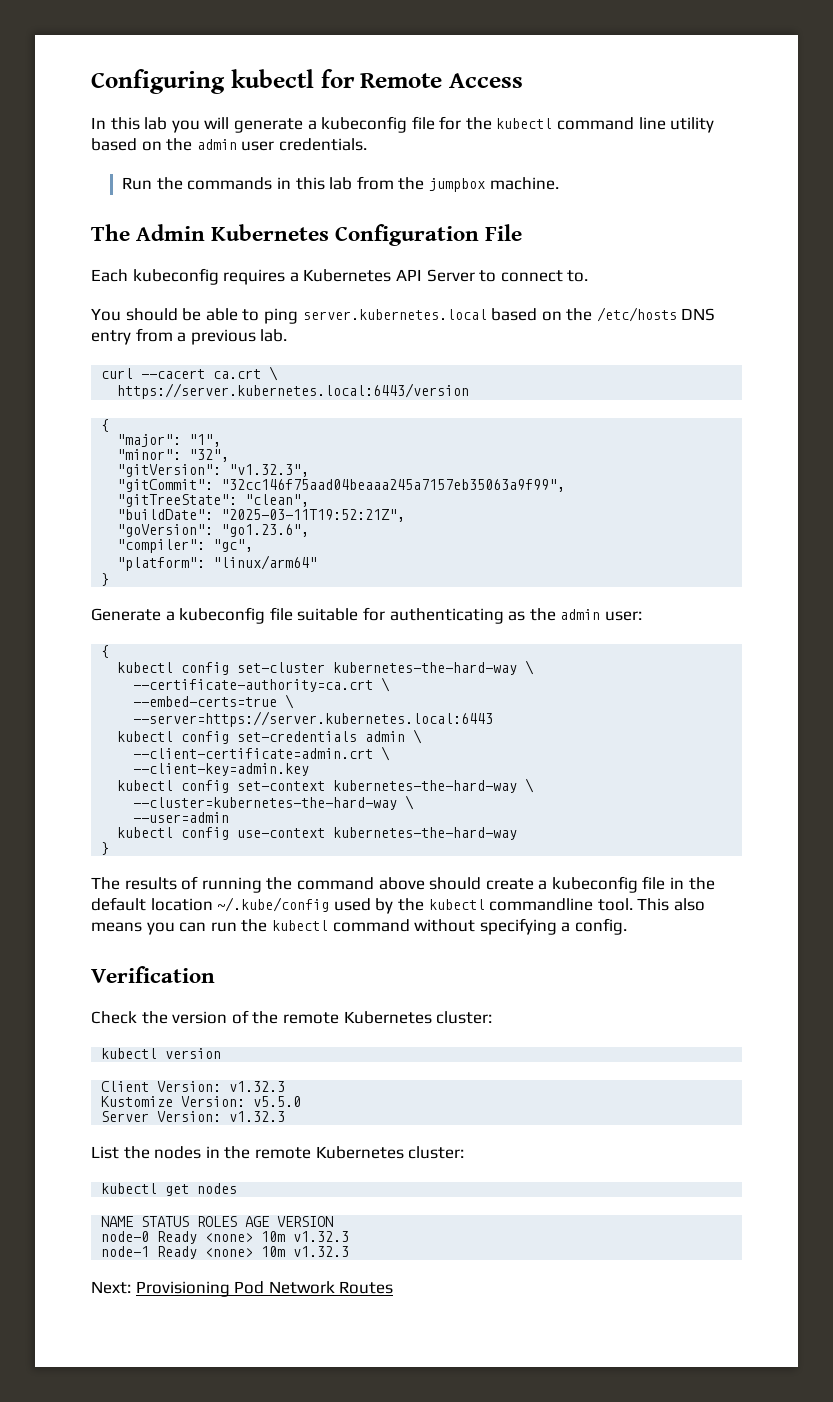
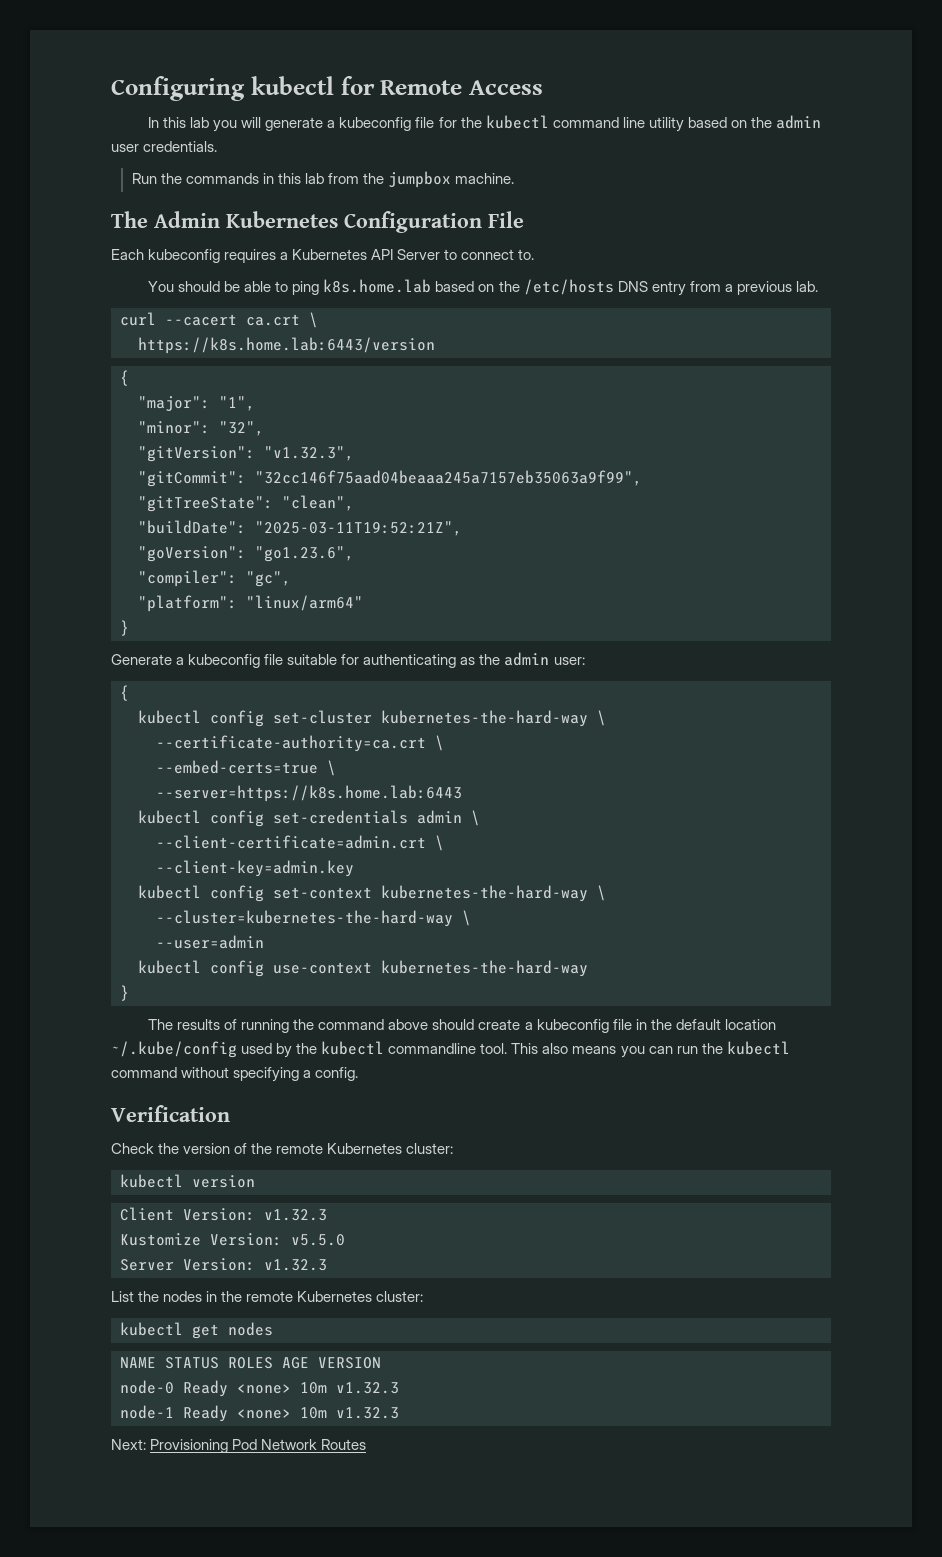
- You should be able to ping server.kubernetes.local based on the /etc/hosts DNS entry from a previous lab.
+ You should be able to ping k8s.home.lab based on the /etc/hosts DNS entry from a previous lab.
- https://server.kubernetes.local:6443/version
+ https://k8s.home.lab:6443/version
- --server=https://server.kubernetes.local:6443
+ --server=https://k8s.home.lab:6443

